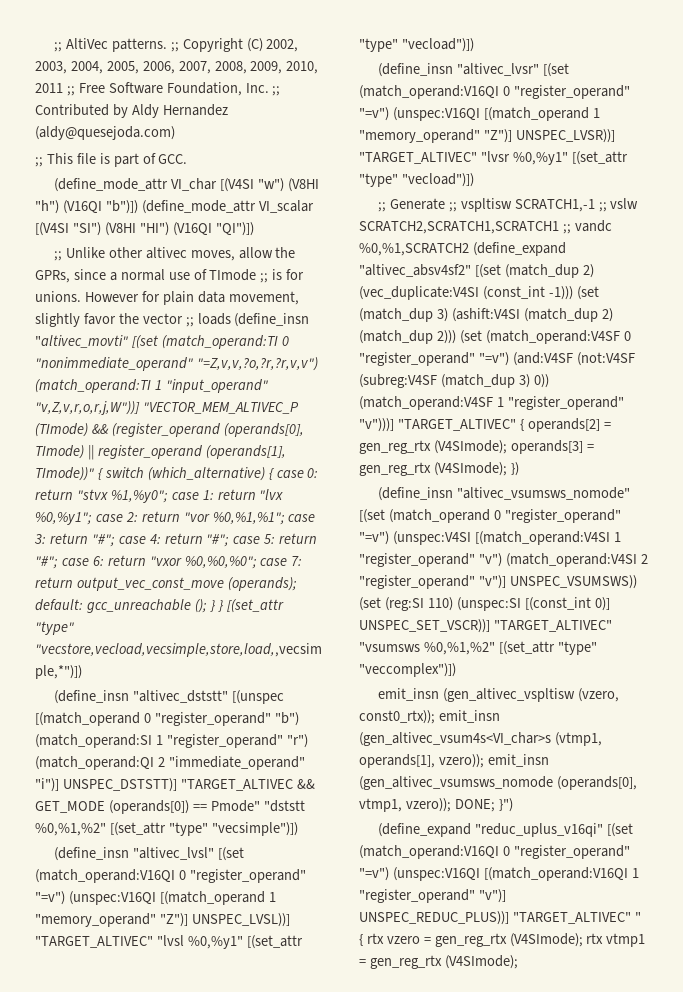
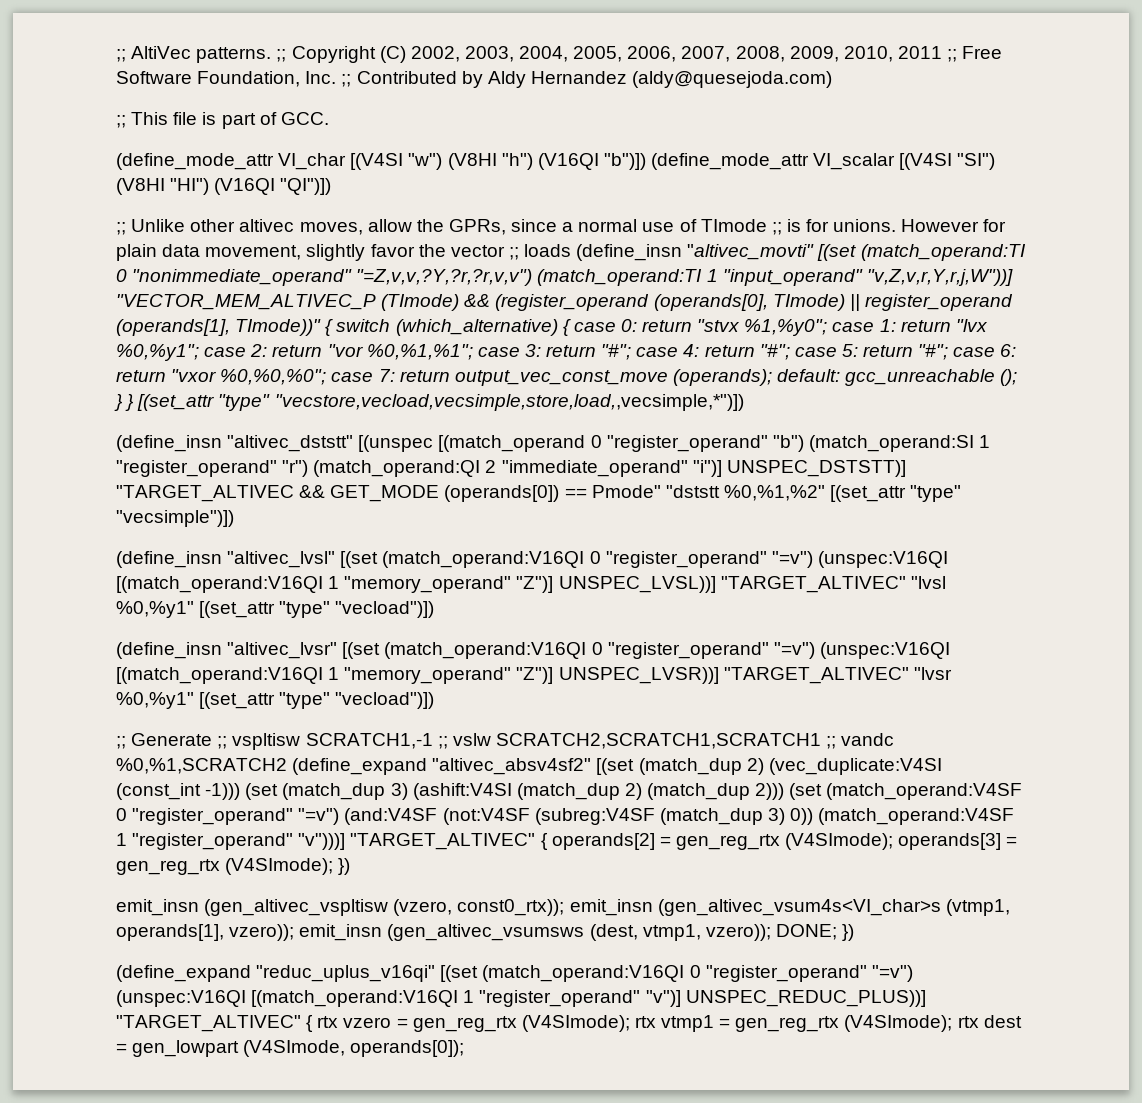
- loads (define_insn "altivec_movti" [(set (match_operand:TI 0 "nonimmediate_operand" "=Z,v,v,?o,?r,?r,v,v") (match_operand:TI 1 "input_operand" "v,Z,v,r,o,r,j,W"))] "VECTOR_MEM_ALTIVEC_P (TImode) && (register_operand (operands[0], TImode) || register_operand (operands[1], TImode))" { switch (which_alternative) { case 0:
+ loads (define_insn "altivec_movti" [(set (match_operand:TI 0 "nonimmediate_operand" "=Z,v,v,?Y,?r,?r,v,v") (match_operand:TI 1 "input_operand" "v,Z,v,r,Y,r,j,W"))] "VECTOR_MEM_ALTIVEC_P (TImode) && (register_operand (operands[0], TImode) || register_operand (operands[1], TImode))" { switch (which_alternative) { case 0:
- (define_insn "altivec_lvsl" [(set (match_operand:V16QI 0 "register_operand" "=v") (unspec:V16QI [(match_operand 1 "memory_operand" "Z")] UNSPEC_LVSL))] "TARGET_ALTIVEC" "lvsl %0,%y1" [(set_attr "type" "vecload")])
+ (define_insn "altivec_lvsl" [(set (match_operand:V16QI 0 "register_operand" "=v") (unspec:V16QI [(match_operand:V16QI 1 "memory_operand" "Z")] UNSPEC_LVSL))] "TARGET_ALTIVEC" "lvsl %0,%y1" [(set_attr "type" "vecload")])
- (define_insn "altivec_lvsr" [(set (match_operand:V16QI 0 "register_operand" "=v") (unspec:V16QI [(match_operand 1 "memory_operand" "Z")] UNSPEC_LVSR))] "TARGET_ALTIVEC" "lvsr %0,%y1" [(set_attr "type" "vecload")])
+ (define_insn "altivec_lvsr" [(set (match_operand:V16QI 0 "register_operand" "=v") (unspec:V16QI [(match_operand:V16QI 1 "memory_operand" "Z")] UNSPEC_LVSR))] "TARGET_ALTIVEC" "lvsr %0,%y1" [(set_attr "type" "vecload")])
- (define_insn "altivec_vsumsws_nomode" [(set (match_operand 0 "register_operand" "=v") (unspec:V4SI [(match_operand:V4SI 1 "register_operand" "v") (match_operand:V4SI 2 "register_operand" "v")] UNSPEC_VSUMSWS)) (set (reg:SI 110) (unspec:SI [(const_int 0)] UNSPEC_SET_VSCR))] "TARGET_ALTIVEC" "vsumsws %0,%1,%2" [(set_attr "type" "veccomplex")])
- emit_insn (gen_altivec_vspltisw (vzero, const0_rtx)); emit_insn (gen_altivec_vsum4s<VI_char>s (vtmp1, operands[1], vzero)); emit_insn (gen_altivec_vsumsws_nomode (operands[0], vtmp1, vzero)); DONE; }")
+ emit_insn (gen_altivec_vspltisw (vzero, const0_rtx)); emit_insn (gen_altivec_vsum4s<VI_char>s (vtmp1, operands[1], vzero)); emit_insn (gen_altivec_vsumsws (dest, vtmp1, vzero)); DONE; })
- (define_expand "reduc_uplus_v16qi" [(set (match_operand:V16QI 0 "register_operand" "=v") (unspec:V16QI [(match_operand:V16QI 1 "register_operand" "v")] UNSPEC_REDUC_PLUS))] "TARGET_ALTIVEC" " { rtx vzero = gen_reg_rtx (V4SImode); rtx vtmp1 = gen_reg_rtx (V4SImode);
+ (define_expand "reduc_uplus_v16qi" [(set (match_operand:V16QI 0 "register_operand" "=v") (unspec:V16QI [(match_operand:V16QI 1 "register_operand" "v")] UNSPEC_REDUC_PLUS))] "TARGET_ALTIVEC" { rtx vzero = gen_reg_rtx (V4SImode); rtx vtmp1 = gen_reg_rtx (V4SImode); rtx dest = gen_lowpart (V4SImode, operands[0]);

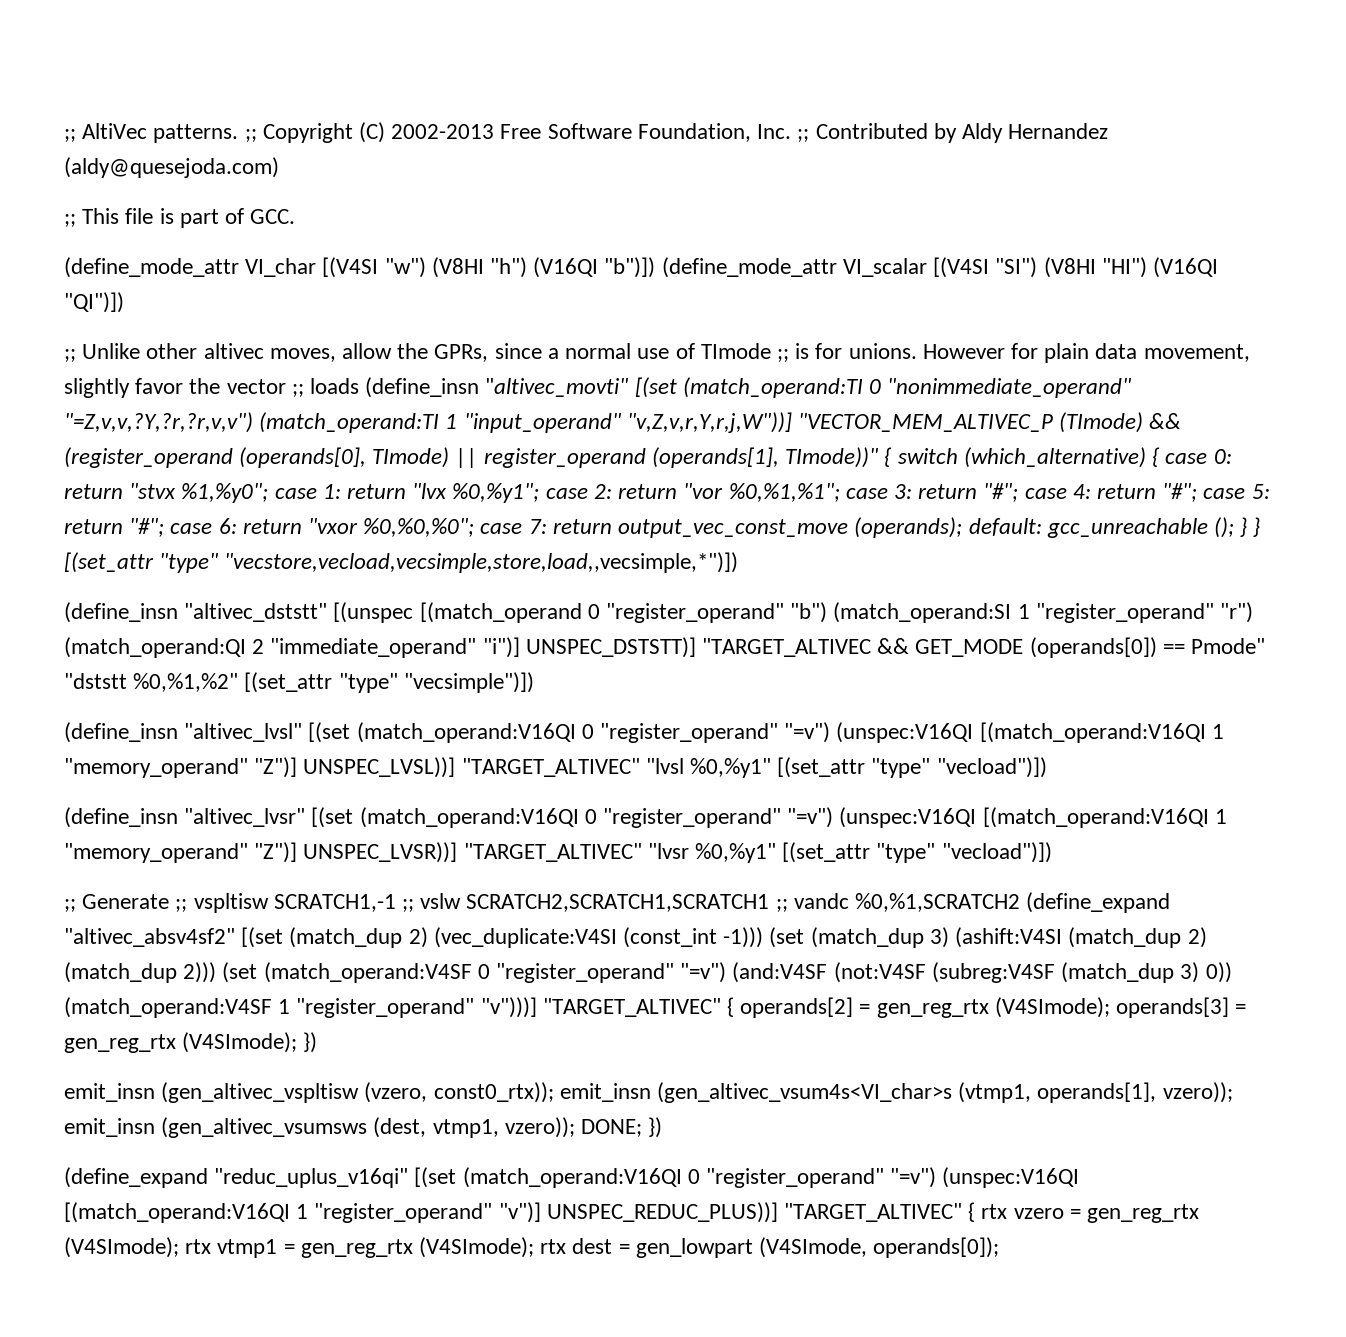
- ;; AltiVec patterns. ;; Copyright (C) 2002, 2003, 2004, 2005, 2006, 2007, 2008, 2009, 2010, 2011 ;; Free Software Foundation, Inc. ;; Contributed by Aldy Hernandez (aldy@quesejoda.com)
+ ;; AltiVec patterns. ;; Copyright (C) 2002-2013 Free Software Foundation, Inc. ;; Contributed by Aldy Hernandez (aldy@quesejoda.com)

